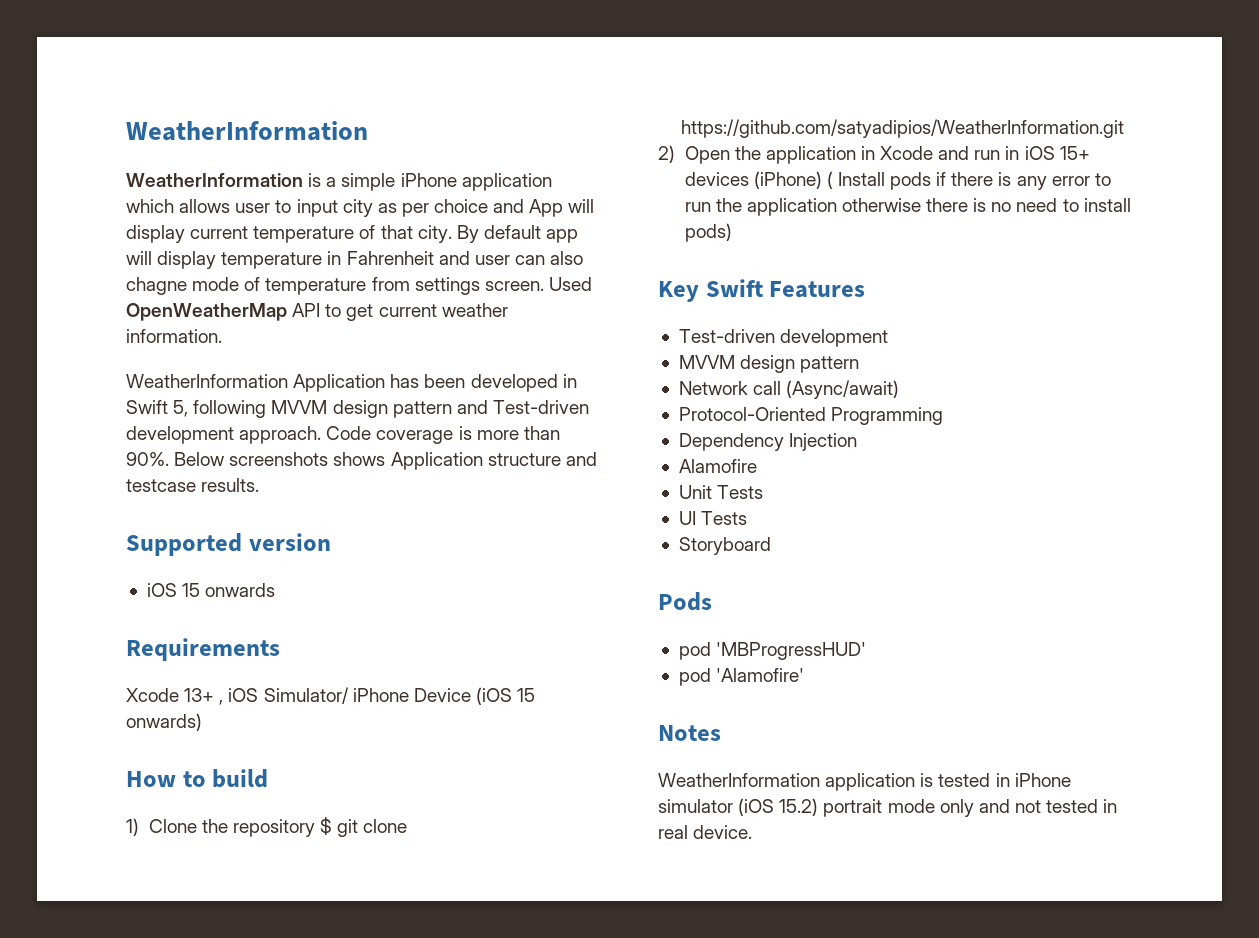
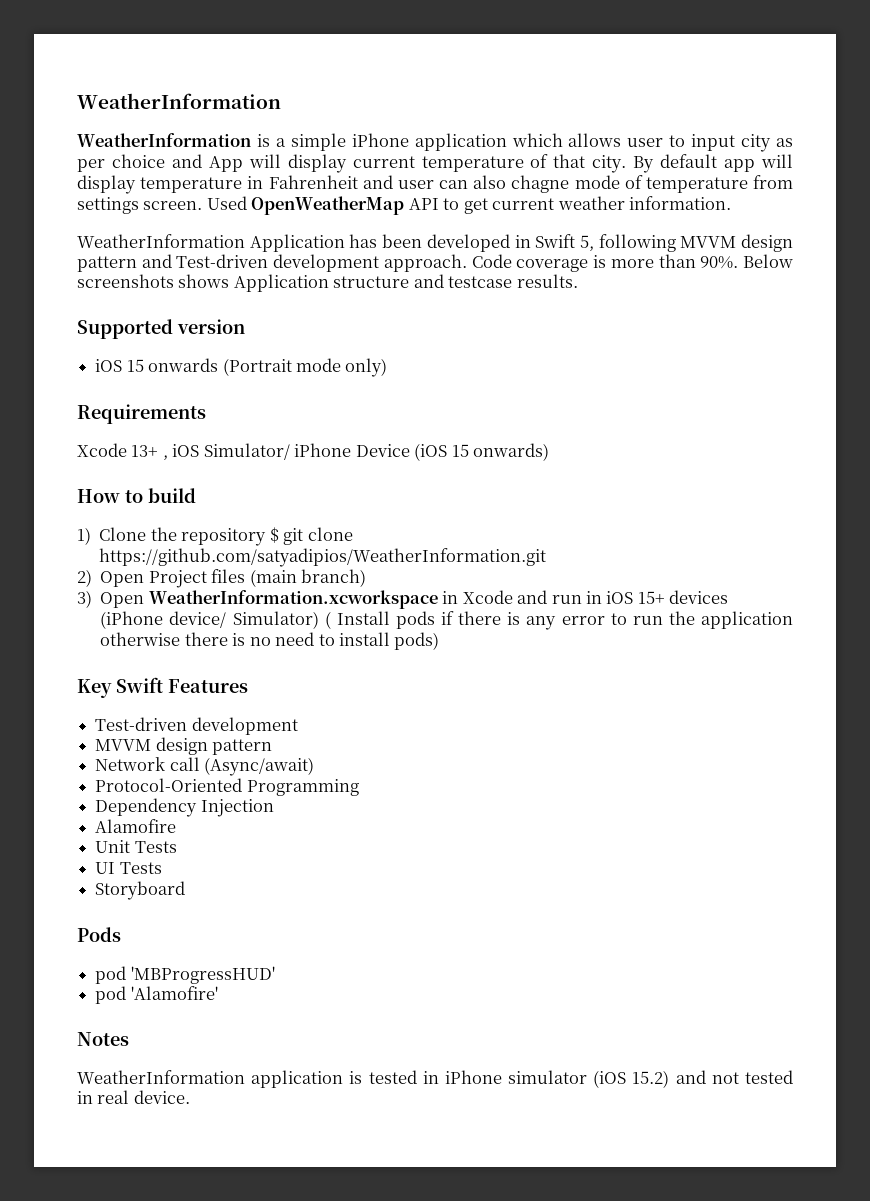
- iOS 15 onwards
+ iOS 15 onwards (Portrait mode only)
- 2) Open the application in Xcode and run in iOS 15+ devices (iPhone) ( Install pods if there is any error to run the application otherwise there is no need to install pods)
+ 2) Open Project files (main branch)
+ 3) Open WeatherInformation.xcworkspace in Xcode and run in iOS 15+ devices (iPhone device/ Simulator) ( Install pods if there is any error to run the application otherwise there is no need to install pods)
- WeatherInformation application is tested in iPhone simulator (iOS 15.2) portrait mode only and not tested in real device.
+ WeatherInformation application is tested in iPhone simulator (iOS 15.2) and not tested in real device.

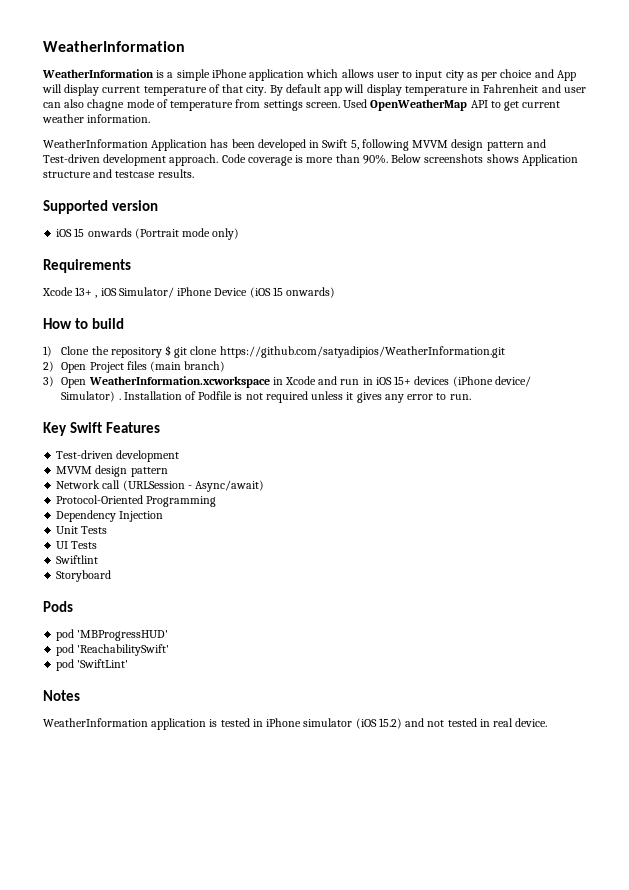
- 3) Open WeatherInformation.xcworkspace in Xcode and run in iOS 15+ devices (iPhone device/ Simulator) ( Install pods if there is any error to run the application otherwise there is no need to install pods)
+ 3) Open WeatherInformation.xcworkspace in Xcode and run in iOS 15+ devices (iPhone device/ Simulator) . Installation of Podfile is not required unless it gives any error to run.
- Network call (Async/await)
+ Network call (URLSession - Async/await)
- Alamofire
+ Swiftlint
- pod 'Alamofire'
+ pod 'ReachabilitySwift'
+ pod 'SwiftLint'

